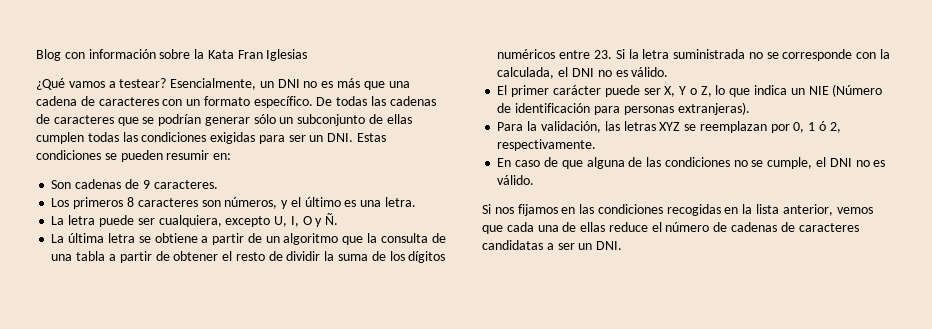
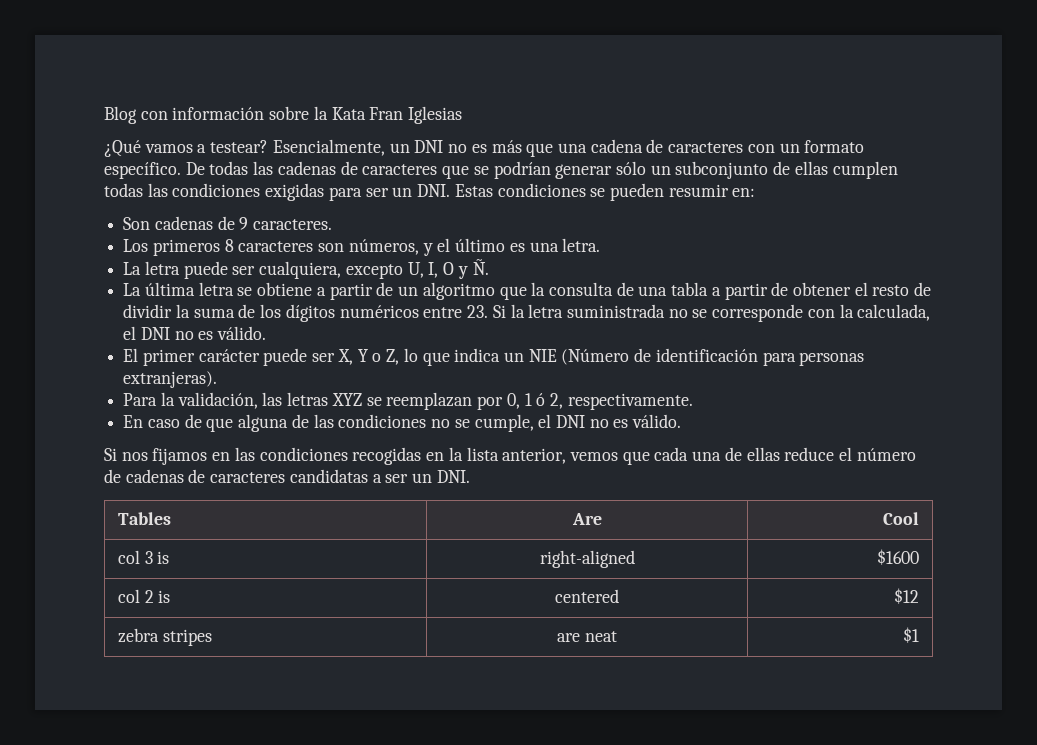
+ Tables | Are | Cool
+ col 3 is | right-aligned | $1600
+ col 2 is | centered | $12
+ zebra stripes | are neat | $1

